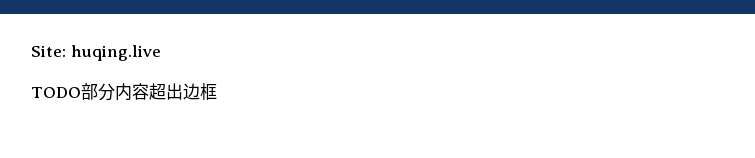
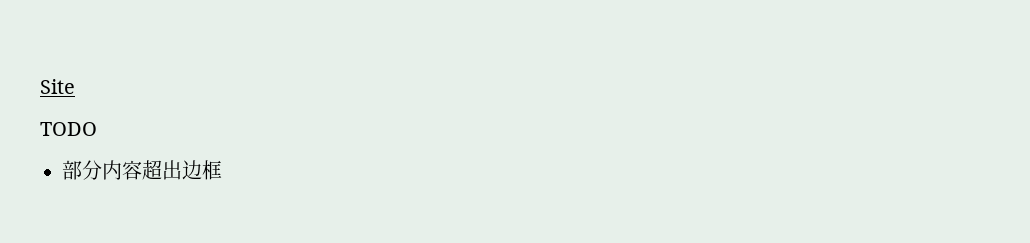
- Site: huqing.live
+ Site
- TODO部分内容超出边框
+ TODO
+ 部分内容超出边框

